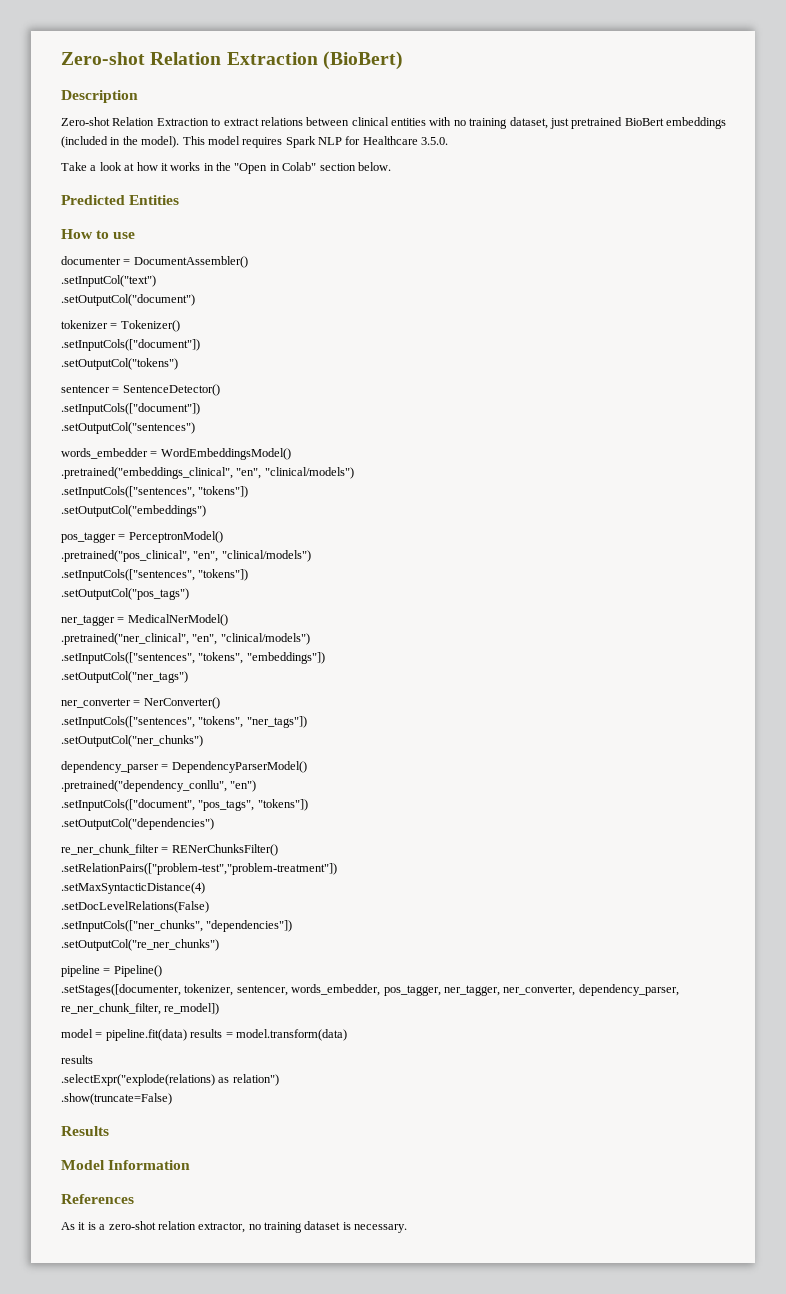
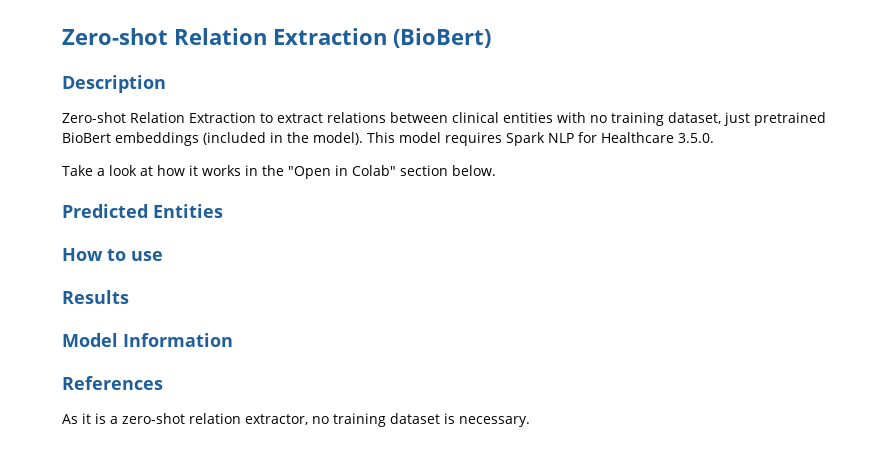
- documenter = DocumentAssembler()
- .setInputCol("text")
- .setOutputCol("document")
- tokenizer = Tokenizer()
- .setInputCols(["document"])
- .setOutputCol("tokens")
- sentencer = SentenceDetector()
- .setInputCols(["document"])
- .setOutputCol("sentences")
- words_embedder = WordEmbeddingsModel()
- .pretrained("embeddings_clinical", "en", "clinical/models")
- .setInputCols(["sentences", "tokens"])
- .setOutputCol("embeddings")
- pos_tagger = PerceptronModel()
- .pretrained("pos_clinical", "en", "clinical/models")
- .setInputCols(["sentences", "tokens"])
- .setOutputCol("pos_tags")
- ner_tagger = MedicalNerModel()
- .pretrained("ner_clinical", "en", "clinical/models")
- .setInputCols(["sentences", "tokens", "embeddings"])
- .setOutputCol("ner_tags")
- ner_converter = NerConverter()
- .setInputCols(["sentences", "tokens", "ner_tags"])
- .setOutputCol("ner_chunks")
- dependency_parser = DependencyParserModel()
- .pretrained("dependency_conllu", "en")
- .setInputCols(["document", "pos_tags", "tokens"])
- .setOutputCol("dependencies")
- re_ner_chunk_filter = RENerChunksFilter()
- .setRelationPairs(["problem-test","problem-treatment"])
- .setMaxSyntacticDistance(4)
- .setDocLevelRelations(False)
- .setInputCols(["ner_chunks", "dependencies"])
- .setOutputCol("re_ner_chunks")
- pipeline = Pipeline()
- .setStages([documenter, tokenizer, sentencer, words_embedder, pos_tagger, ner_tagger, ner_converter, dependency_parser, re_ner_chunk_filter, re_model])
- model = pipeline.fit(data) results = model.transform(data)
- results
- .selectExpr("explode(relations) as relation")
- .show(truncate=False)

